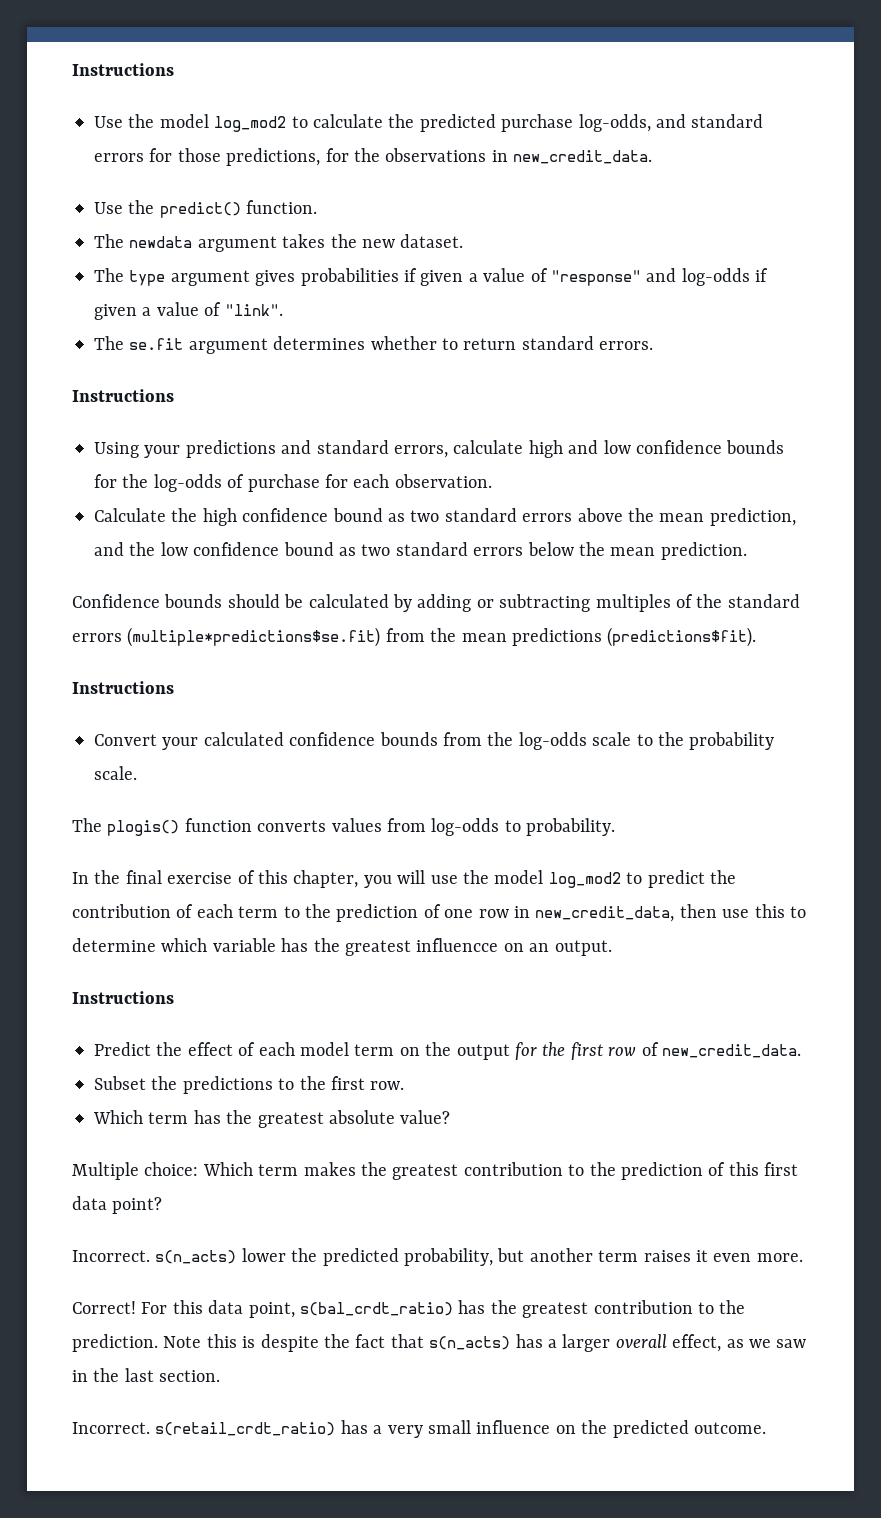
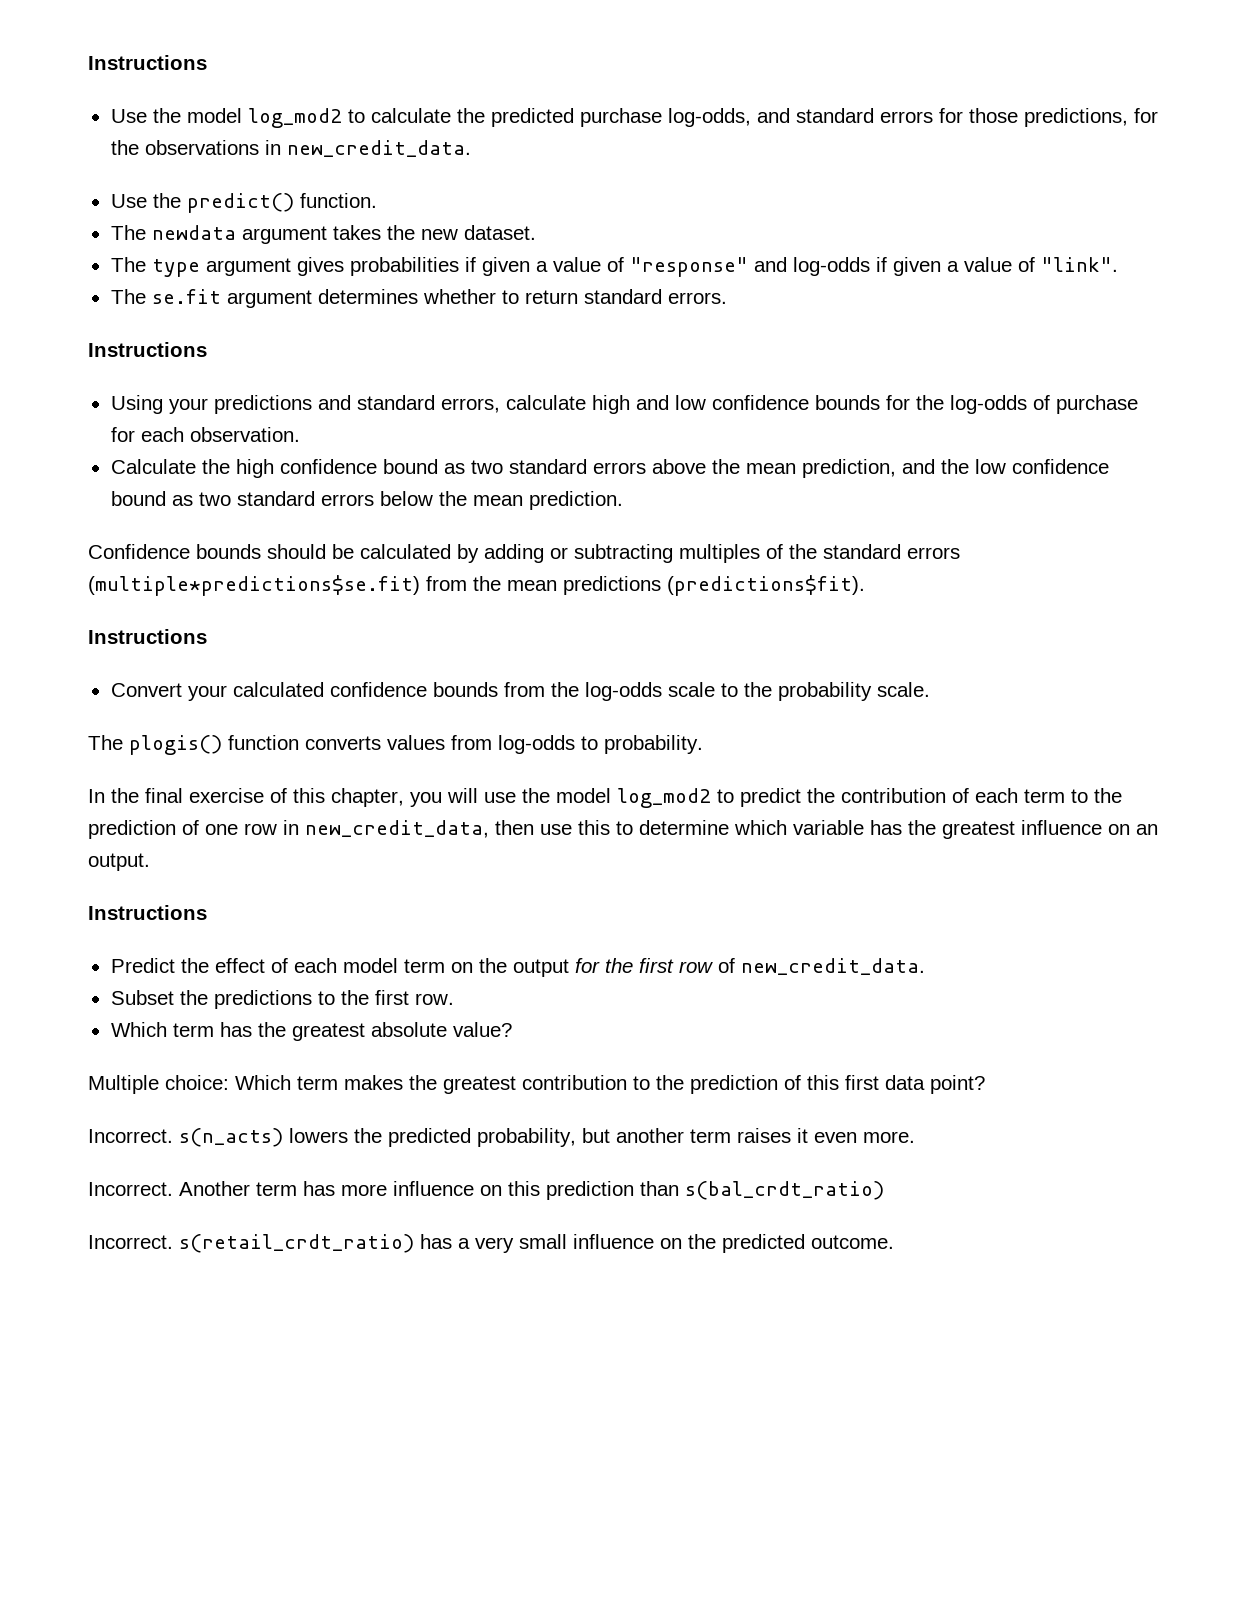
- In the final exercise of this chapter, you will use the model log_mod2 to predict the contribution of each term to the prediction of one row in new_credit_data, then use this to determine which variable has the greatest influencce on an output.
+ In the final exercise of this chapter, you will use the model log_mod2 to predict the contribution of each term to the prediction of one row in new_credit_data, then use this to determine which variable has the greatest influence on an output.
- Incorrect. s(n_acts) lower the predicted probability, but another term raises it even more.
+ Incorrect. s(n_acts) lowers the predicted probability, but another term raises it even more.
- Correct! For this data point, s(bal_crdt_ratio) has the greatest contribution to the prediction. Note this is despite the fact that s(n_acts) has a larger overall effect, as we saw in the last section.
+ Incorrect. Another term has more influence on this prediction than s(bal_crdt_ratio)

